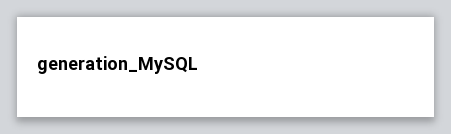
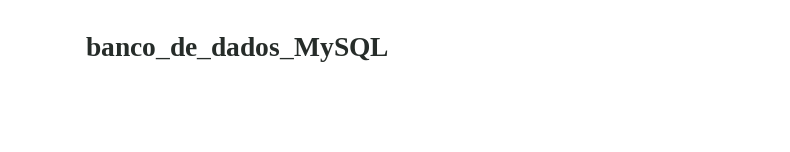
- generation_MySQL
+ banco_de_dados_MySQL

